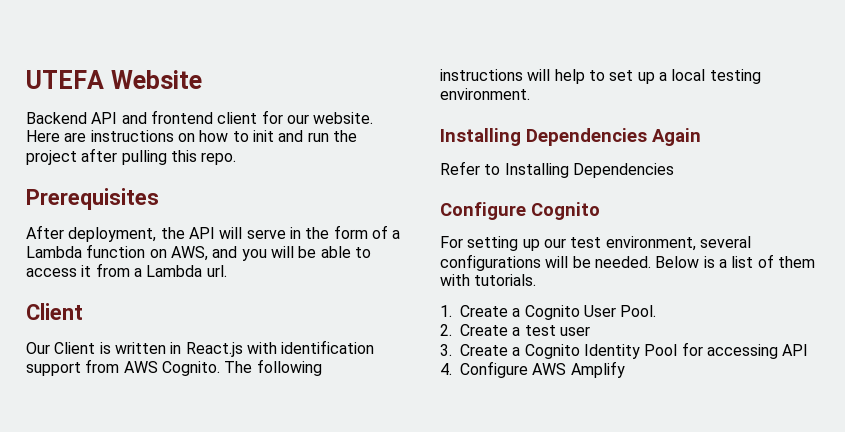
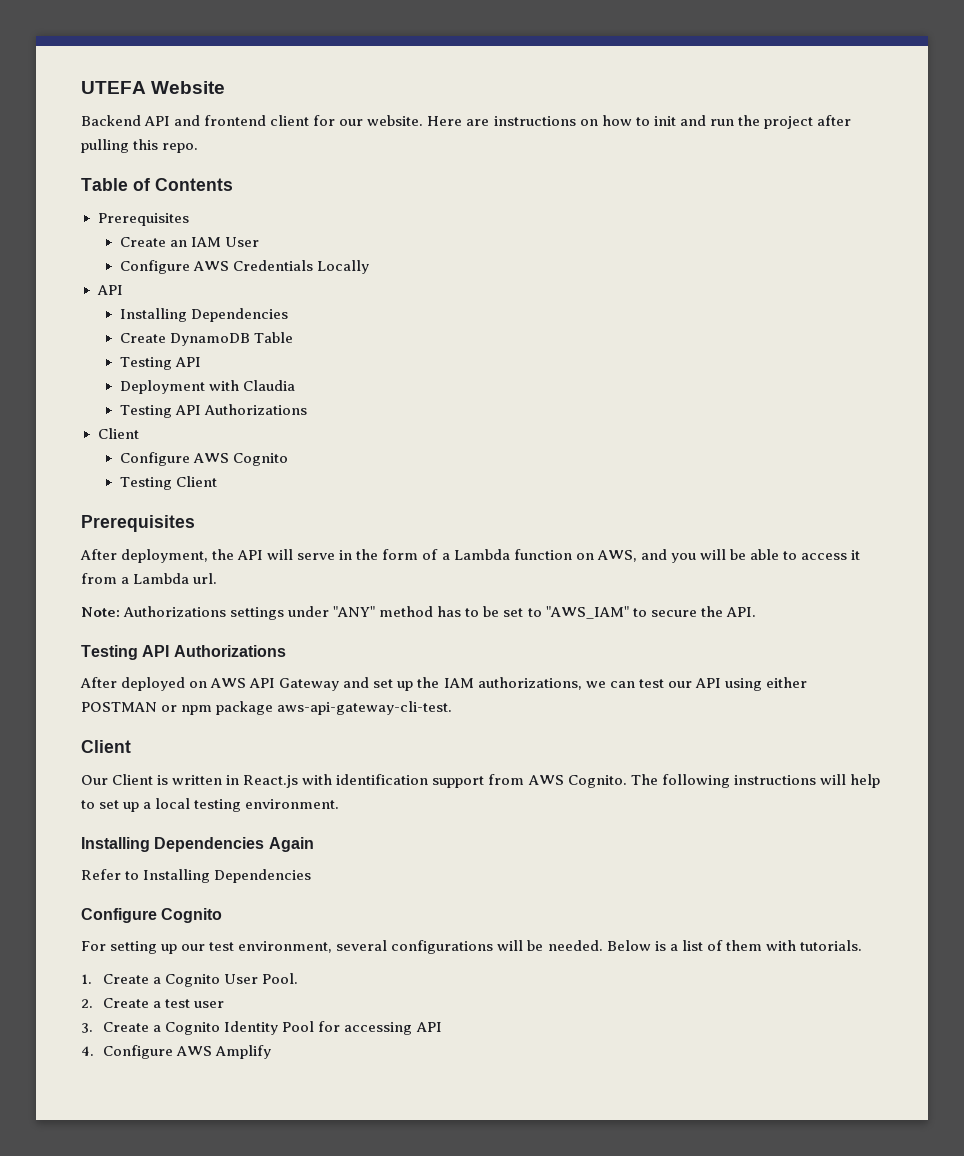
+ Table of Contents
+ Prerequisites
+ Create an IAM User
+ Configure AWS Credentials Locally
+ API
+ Installing Dependencies
+ Create DynamoDB Table
+ Testing API
+ Deployment with Claudia
+ Testing API Authorizations
+ Client
+ Configure AWS Cognito
+ Testing Client
+ Note: Authorizations settings under "ANY" method has to be set to "AWS_IAM" to secure the API.
+ Testing API Authorizations
+ After deployed on AWS API Gateway and set up the IAM authorizations, we can test our API using either POSTMAN or npm package aws-api-gateway-cli-test.

